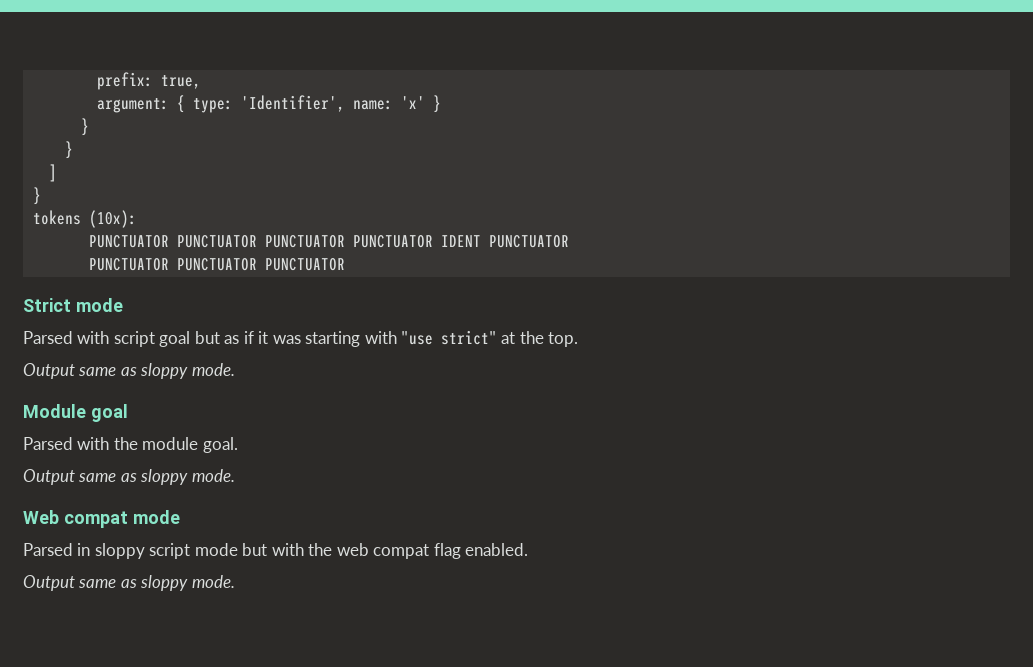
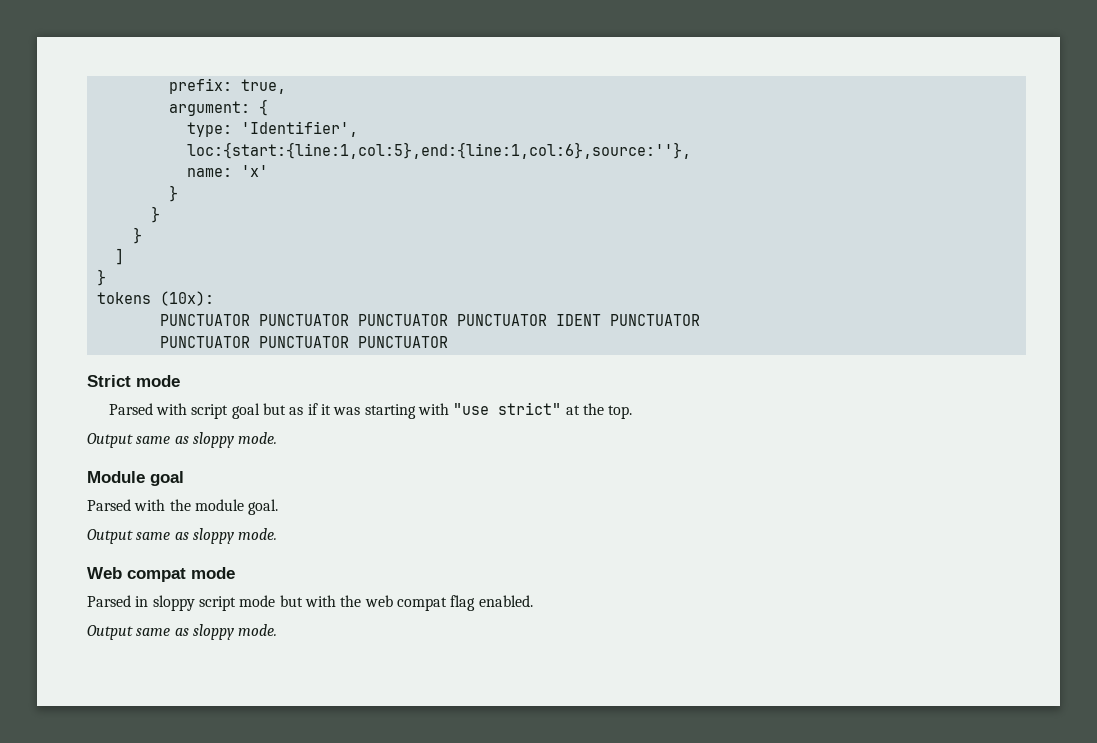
- argument: { type: 'Identifier', name: 'x' }
+ argument: {
+ type: 'Identifier',
+ loc:{start:{line:1,col:5},end:{line:1,col:6},source:''},
+ name: 'x'
+ }

